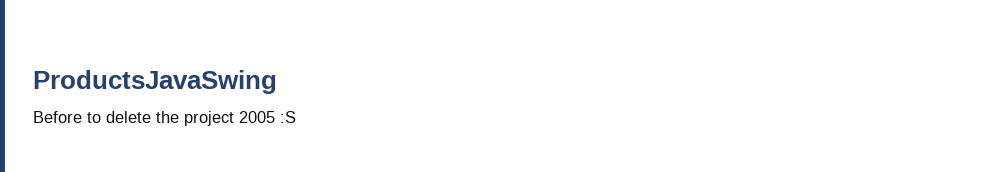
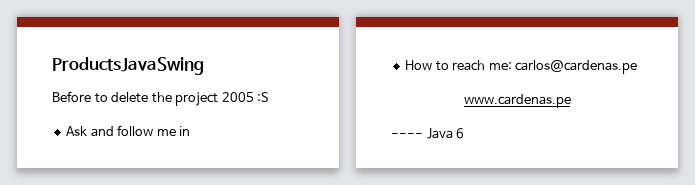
+ Ask and follow me in
+ How to reach me: carlos@cardenas.pe
+ www.cardenas.pe
+ ---- Java 6

